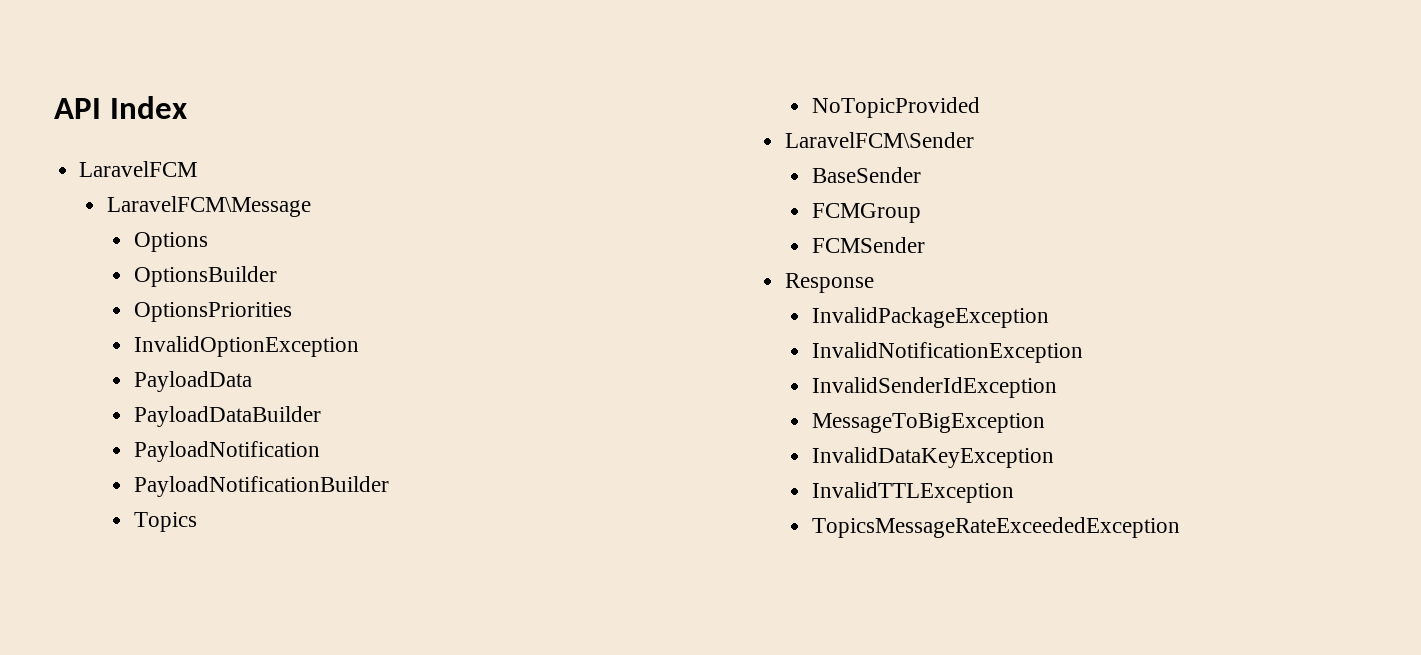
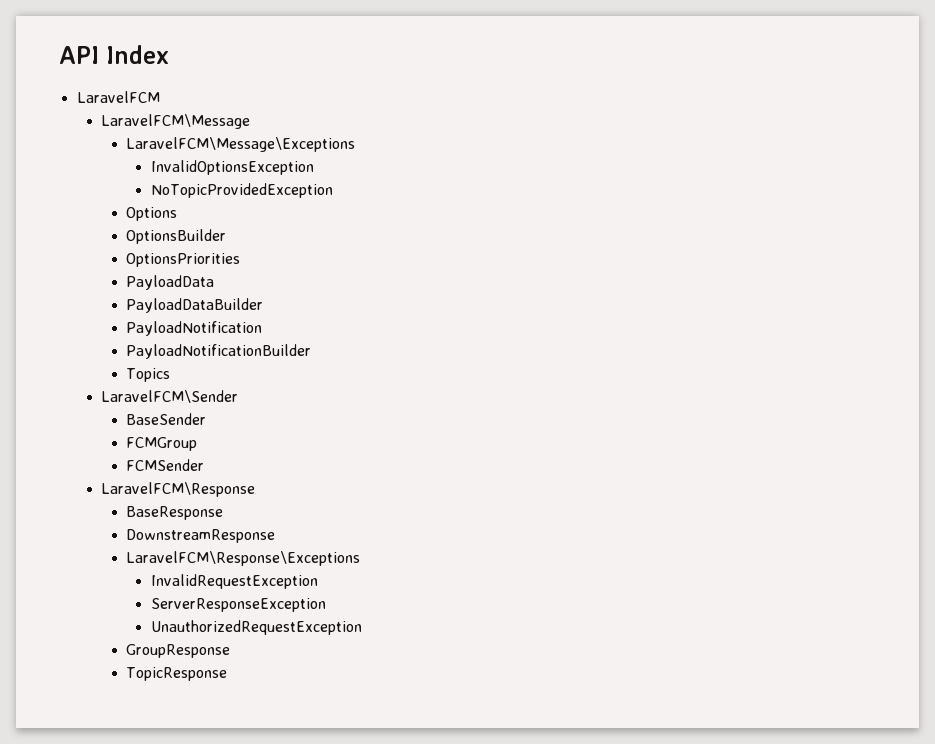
+ LaravelFCM\Message\Exceptions
+ InvalidOptionsException
+ NoTopicProvidedException
- InvalidOptionException
- NoTopicProvided
- Response
- InvalidPackageException
- InvalidNotificationException
- InvalidSenderIdException
- MessageToBigException
- InvalidDataKeyException
- InvalidTTLException
- TopicsMessageRateExceededException
+ LaravelFCM\Response
+ BaseResponse
+ DownstreamResponse
+ LaravelFCM\Response\Exceptions
+ InvalidRequestException
+ ServerResponseException
+ UnauthorizedRequestException
+ GroupResponse
+ TopicResponse

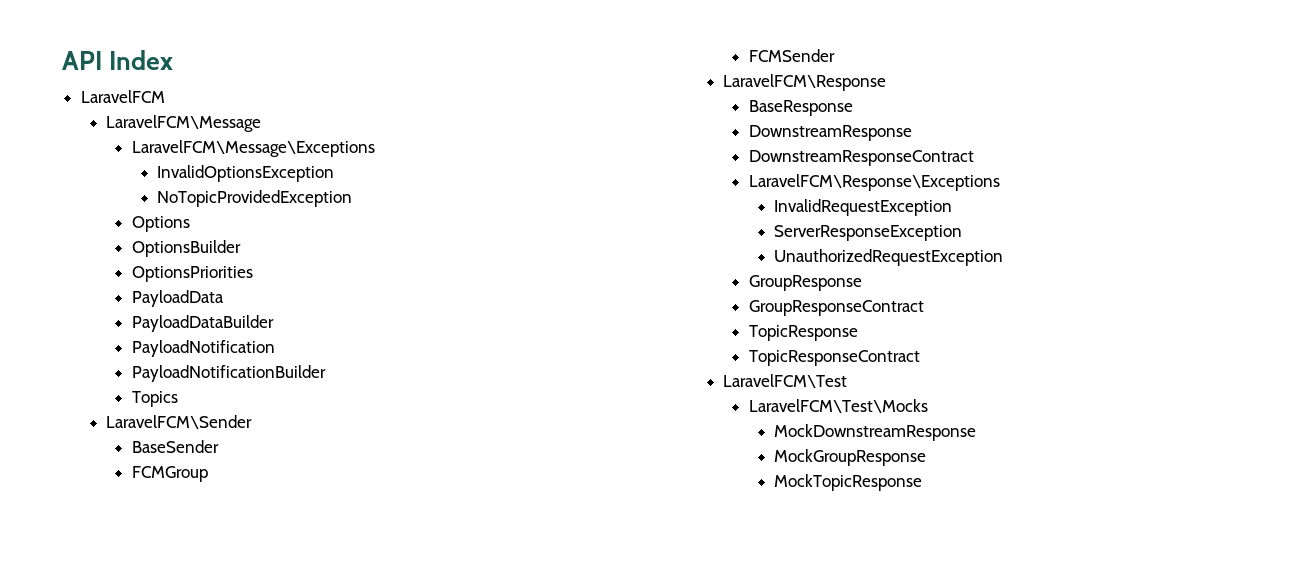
+ DownstreamResponseContract
+ GroupResponseContract
+ TopicResponseContract
+ LaravelFCM\Test
+ LaravelFCM\Test\Mocks
+ MockDownstreamResponse
+ MockGroupResponse
+ MockTopicResponse

